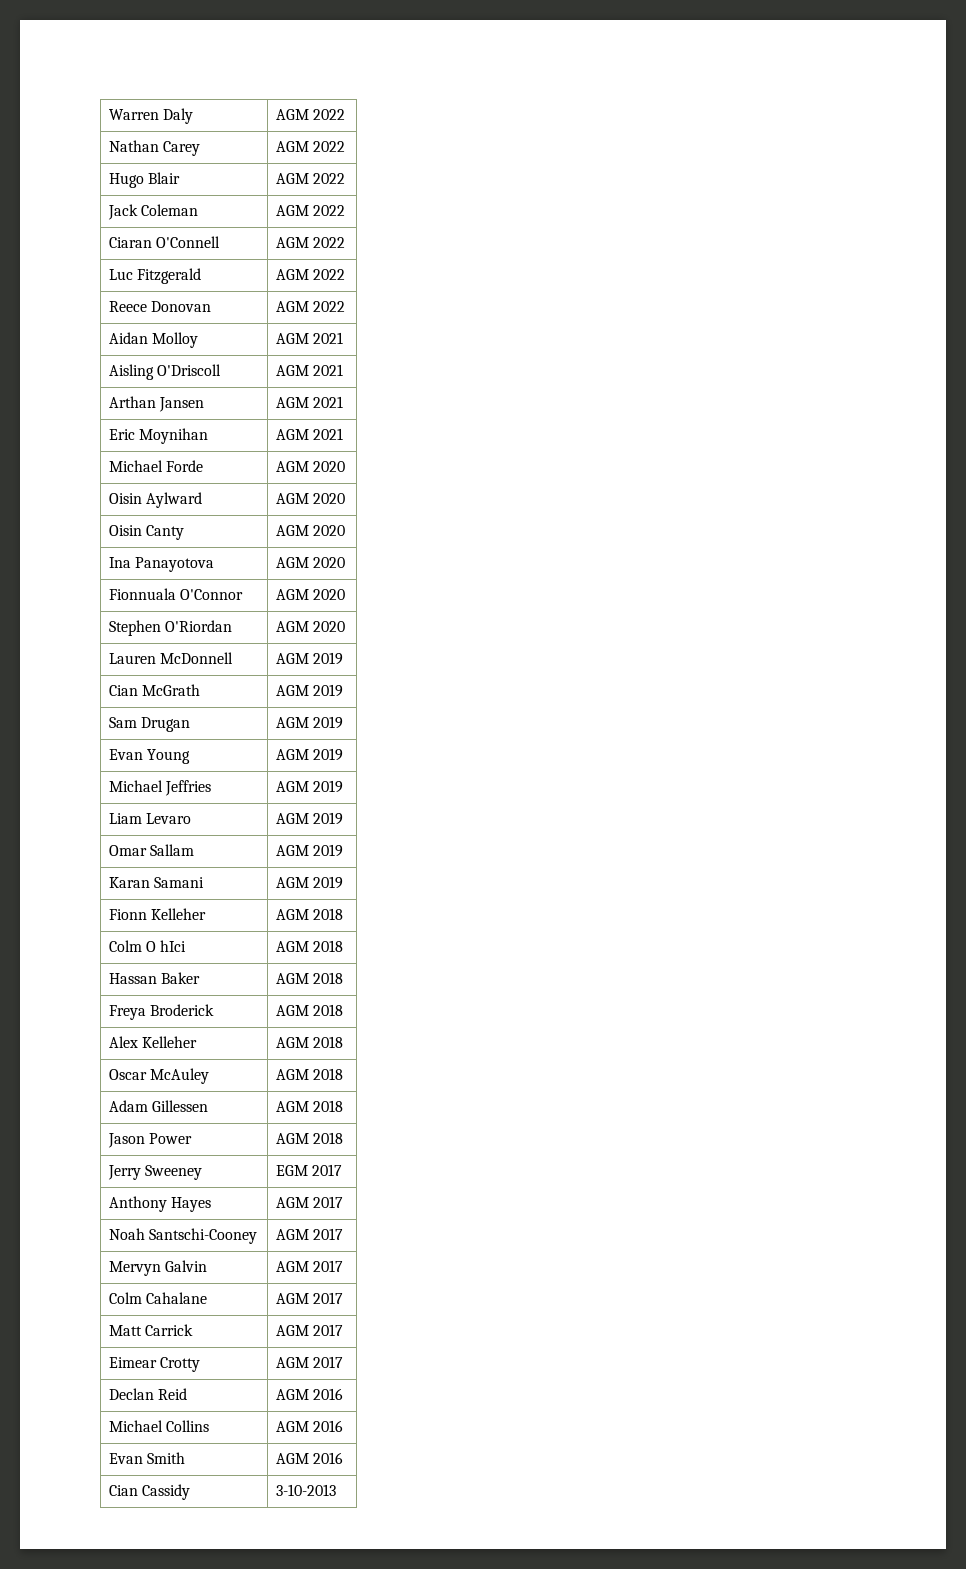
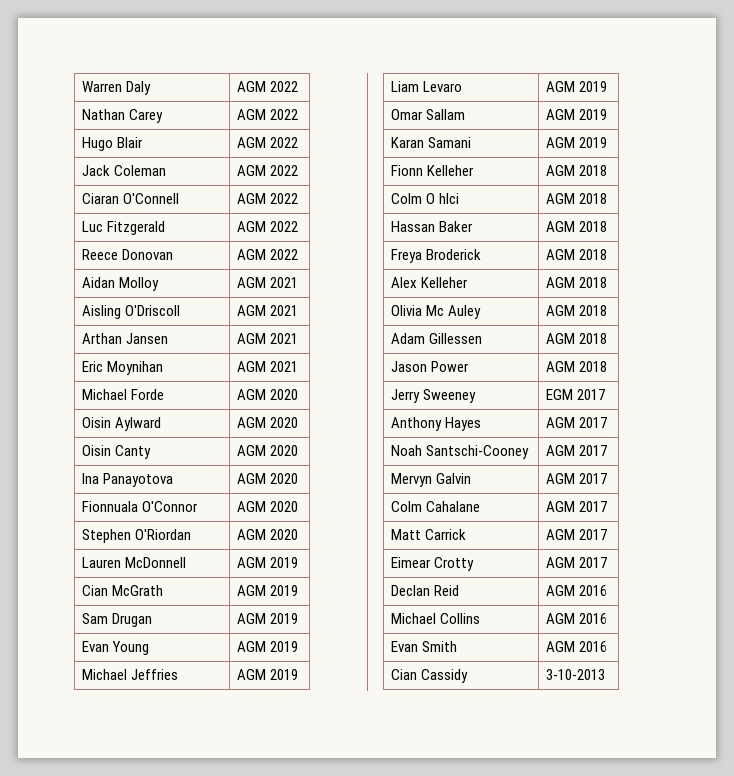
- Oscar McAuley | AGM 2018
+ Olivia Mc Auley | AGM 2018

